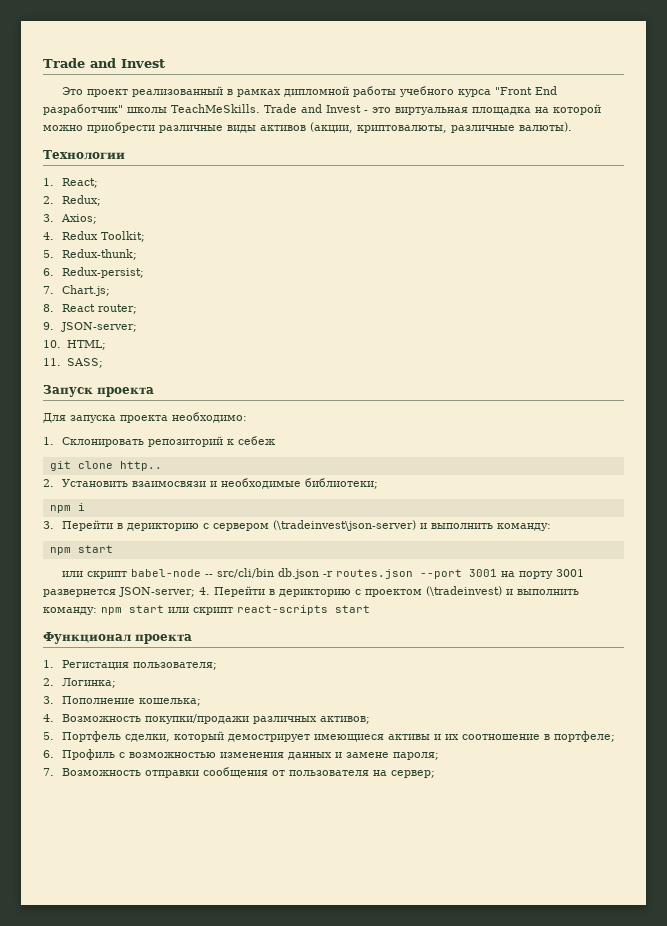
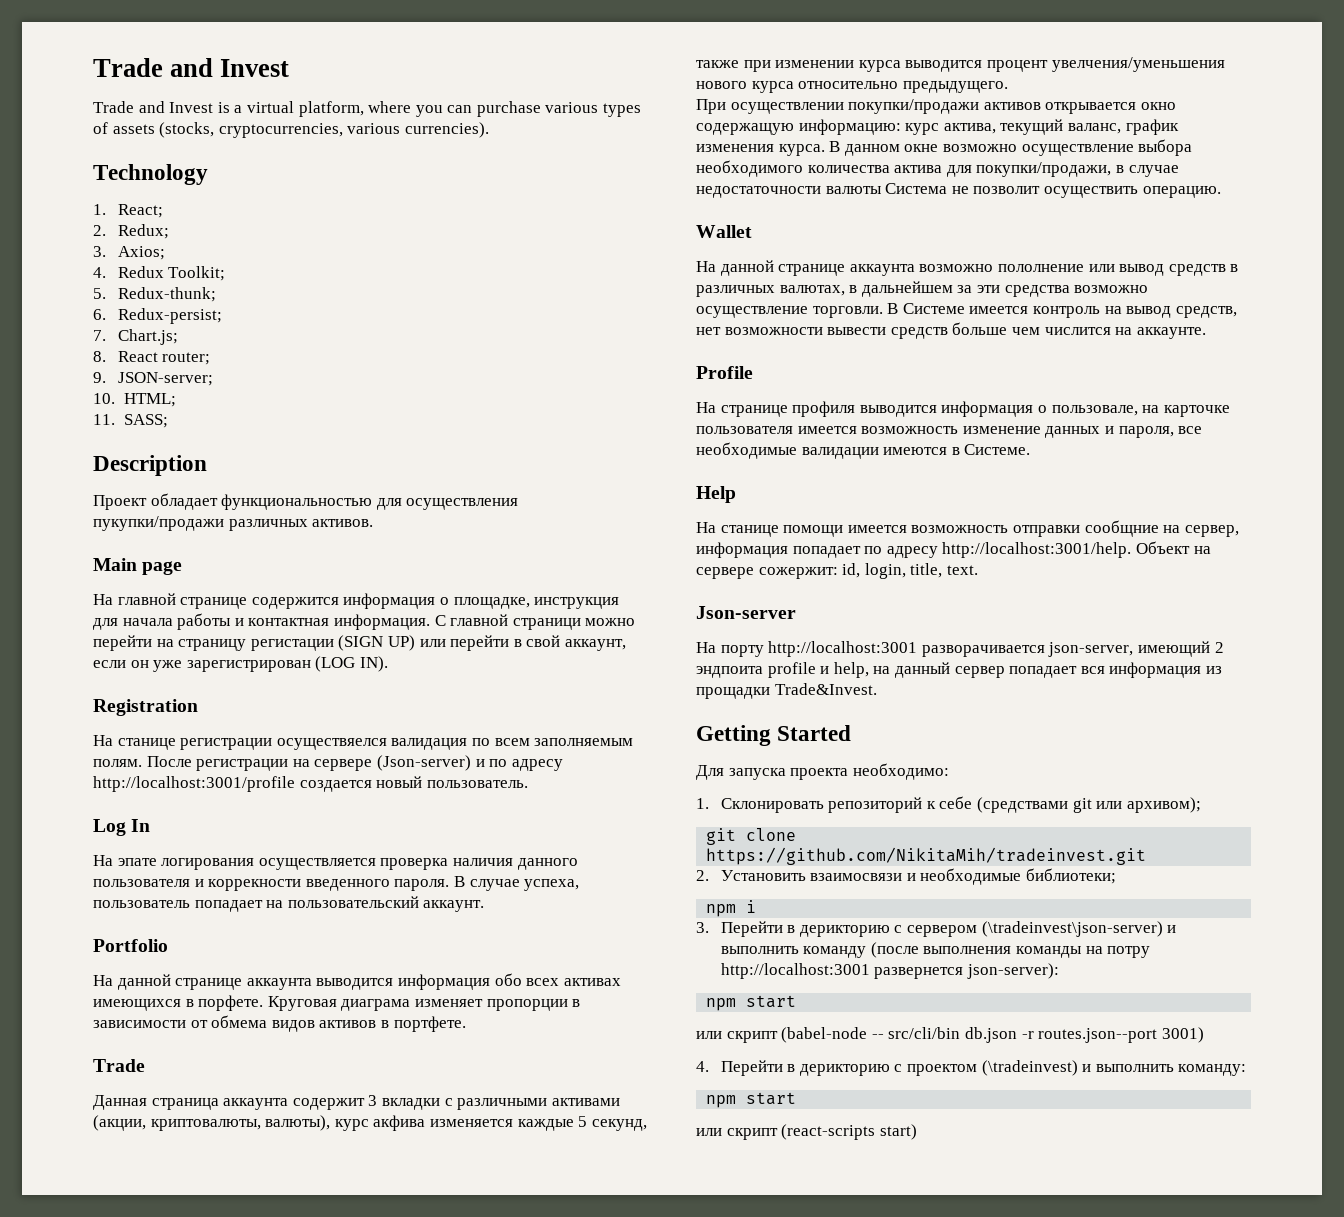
- Это проект реализованный в рамках дипломной работы учебного курса "Front End разработчик" школы TeachMeSkills. Trade and Invest - это виртуальная площадка на которой можно приобрести различные виды активов (акции, криптовалюты, различные валюты).
- Технологии
+ Trade and Invest is a virtual platform, where you can purchase various types of assets (stocks, cryptocurrencies, various currencies).
+ Technology
- Запуск проекта
+ Description
+ Проект обладает функциональностью для осуществления пукупки/продажи различных активов.
+ Main page
+ На главной странице содержится информация о площадке, инструкция для начала работы и контактная информация. С главной страници можно перейти на страницу регистации (SIGN UP) или перейти в свой аккаунт, если он уже зарегистрирован (LOG IN).
+ Registration
+ На станице регистрации осуществяелся валидация по всем заполняемым полям. После регистрации на сервере (Json-server) и по адресу http://localhost:3001/profile создается новый пользователь.
+ Log In
+ На эпате логирования осуществляется проверка наличия данного пользователя и коррекности введенного пароля. В случае успеха, пользователь попадает на пользовательский аккаунт.
+ Portfolio
+ На данной странице аккаунта выводится информация обо всех активах имеющихся в порфете. Круговая диаграма изменяет пропорции в зависимости от обмема видов активов в портфете.
+ Trade
+ Данная страница аккаунта содержит 3 вкладки с различными активами (акции, криптовалюты, валюты), курс акфива изменяется каждые 5 секунд, также при изменении курса выводится процент увелчения/уменьшения нового курса относительно предыдущего.
+ При осуществлении покупки/продажи активов открывается окно содержащую информацию: курс актива, текущий валанс, график изменения курса. В данном окне возможно осуществление выбора необходимого количества актива для покупки/продажи, в случае недостаточности валюты Система не позволит осуществить операцию.
+ Wallet
+ На данной странице аккаунта возможно пололнение или вывод средств в различных валютах, в дальнейшем за эти средства возможно осуществление торговли. В Системе имеется контроль на вывод средств, нет возможности вывести средств больше чем числится на аккаунте.
+ Profile
+ На странице профиля выводится информация о пользовале, на карточке пользователя имеется возможность изменение данных и пароля, все необходимые валидации имеются в Системе.
+ Help
+ На станице помощи имеется возможность отправки сообщние на сервер, информация попадает по адресу http://localhost:3001/help. Объект на сервере сожержит: id, login, title, text.
+ Json-server
+ На порту http://localhost:3001 разворачивается json-server, имеющий 2 эндпоита profile и help, на данный сервер попадает вся информация из прощадки Trade&Invest.
+ Getting Started
- 1. Склонировать репозиторий к себеж
+ 1. Склонировать репозиторий к себе (средствами git или архивом);
- git clone http..
+ git clone https://github.com/NikitaMih/tradeinvest.git
- 3. Перейти в дерикторию с сервером (\tradeinvest\json-server) и выполнить команду:
+ 3. Перейти в дерикторию с сервером (\tradeinvest\json-server) и выполнить команду (после выполнения команды на потру http://localhost:3001 развернется json-server):
  npm start
- или скрипт babel-node -- src/cli/bin db.json -r routes.json --port 3001 на порту 3001 развернется JSON-server; 4. Перейти в дерикторию с проектом (\tradeinvest) и выполнить команду: npm start или скрипт react-scripts start
- Функционал проекта
- 1. Регистация пользователя;
- 2. Логинка;
- 3. Пополнение кошелька;
- 4. Возможность покупки/продажи различных активов;
- 5. Портфель сделки, который демострирует имеющиеся активы и их соотношение в портфеле;
- 6. Профиль с возможностью изменения данных и замене пароля;
- 7. Возможность отправки сообщения от пользователя на сервер;
+ или скрипт (babel-node -- src/cli/bin db.json -r routes.json--port 3001)
+ 4. Перейти в дерикторию с проектом (\tradeinvest) и выполнить команду:
+ npm start
+ или скрипт (react-scripts start)

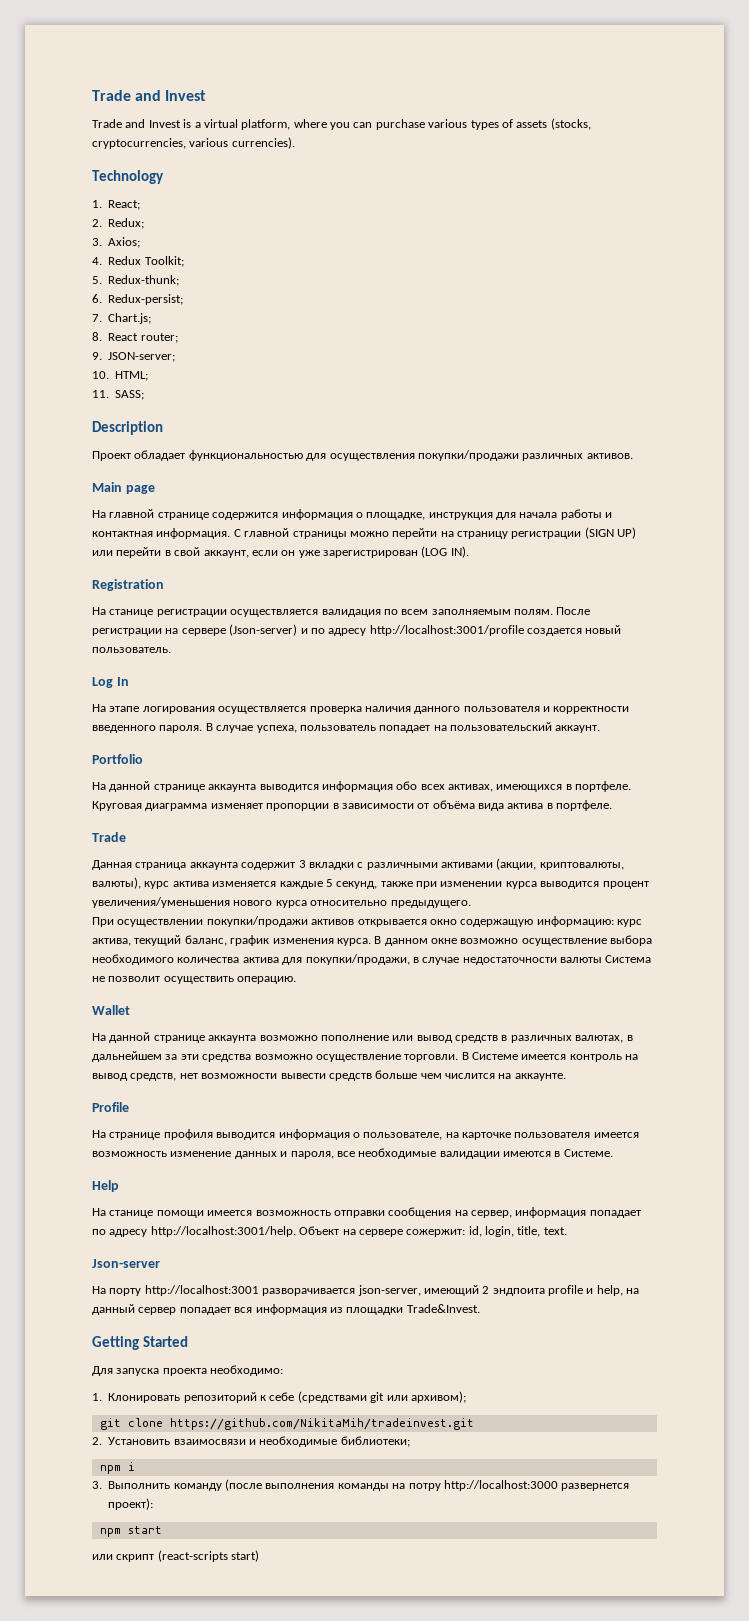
- Проект обладает функциональностью для осуществления пукупки/продажи различных активов.
+ Проект обладает функциональностью для осуществления покупки/продажи различных активов.
- С главной страници можно перейти на страницу регистации (SIGN UP) или перейти в свой аккаунт, если он уже зарегистрирован (LOG IN).
+ С главной страницы можно перейти на страницу регистрации (SIGN UP) или перейти в свой аккаунт, если он уже зарегистрирован (LOG IN).
- На станице регистрации осуществяелся валидация по всем заполняемым полям.
+ На станице регистрации осуществляется валидация по всем заполняемым полям.
- На эпате логирования осуществляется проверка наличия данного пользователя и коррекности введенного пароля.
+ На этапе логирования осуществляется проверка наличия данного пользователя и корректности введенного пароля.
- На данной странице аккаунта выводится информация обо всех активах имеющихся в порфете. Круговая диаграма изменяет пропорции в зависимости от обмема видов активов в портфете.
+ На данной странице аккаунта выводится информация обо всех активах, имеющихся в портфеле. Круговая диаграмма изменяет пропорции в зависимости от объёма вида актива в портфеле.
- Данная страница аккаунта содержит 3 вкладки с различными активами (акции, криптовалюты, валюты), курс акфива изменяется каждые 5 секунд, также при изменении курса выводится процент увелчения/уменьшения нового курса относительно предыдущего.
+ Данная страница аккаунта содержит 3 вкладки с различными активами (акции, криптовалюты, валюты), курс актива изменяется каждые 5 секунд, также при изменении курса выводится процент увеличения/уменьшения нового курса относительно предыдущего.
- При осуществлении покупки/продажи активов открывается окно содержащую информацию: курс актива, текущий валанс, график изменения курса.
+ При осуществлении покупки/продажи активов открывается окно содержащую информацию: курс актива, текущий баланс, график изменения курса.
- На данной странице аккаунта возможно пололнение или вывод средств в различных валютах, в дальнейшем за эти средства возможно осуществление торговли.
+ На данной странице аккаунта возможно пополнение или вывод средств в различных валютах, в дальнейшем за эти средства возможно осуществление торговли.
- На странице профиля выводится информация о пользовале, на карточке пользователя имеется возможность изменение данных и пароля, все необходимые валидации имеются в Системе.
+ На странице профиля выводится информация о пользователе, на карточке пользователя имеется возможность изменение данных и пароля, все необходимые валидации имеются в Системе.
- На станице помощи имеется возможность отправки сообщние на сервер, информация попадает по адресу http://localhost:3001/help.
+ На станице помощи имеется возможность отправки сообщения на сервер, информация попадает по адресу http://localhost:3001/help.
- На порту http://localhost:3001 разворачивается json-server, имеющий 2 эндпоита profile и help, на данный сервер попадает вся информация из прощадки Trade&Invest.
+ На порту http://localhost:3001 разворачивается json-server, имеющий 2 эндпоита profile и help, на данный сервер попадает вся информация из площадки Trade&Invest.
- 1. Склонировать репозиторий к себе (средствами git или архивом);
+ 1. Клонировать репозиторий к себе (средствами git или архивом);
- 3. Перейти в дерикторию с сервером (\tradeinvest\json-server) и выполнить команду (после выполнения команды на потру http://localhost:3001 развернется json-server):
- npm start
- или скрипт (babel-node -- src/cli/bin db.json -r routes.json--port 3001)
- 4. Перейти в дерикторию с проектом (\tradeinvest) и выполнить команду:
+ 3. Выполнить команду (после выполнения команды на потру http://localhost:3000 развернется проект):

